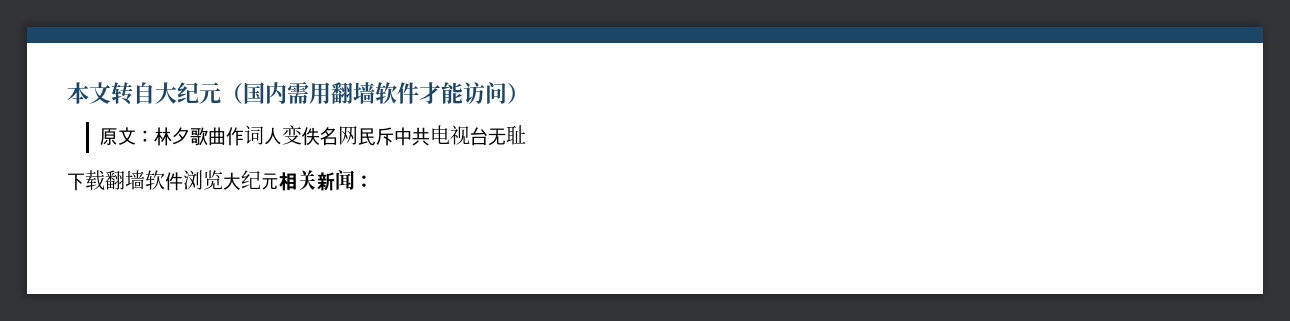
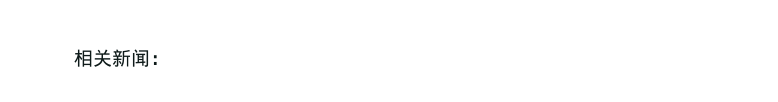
- 本文转自大纪元（国内需用翻墙软件才能访问）
- 原文：林夕歌曲作词人变佚名网民斥中共电视台无耻
- 下载翻墙软件浏览大纪元相关新闻：
+ 相关新闻：

